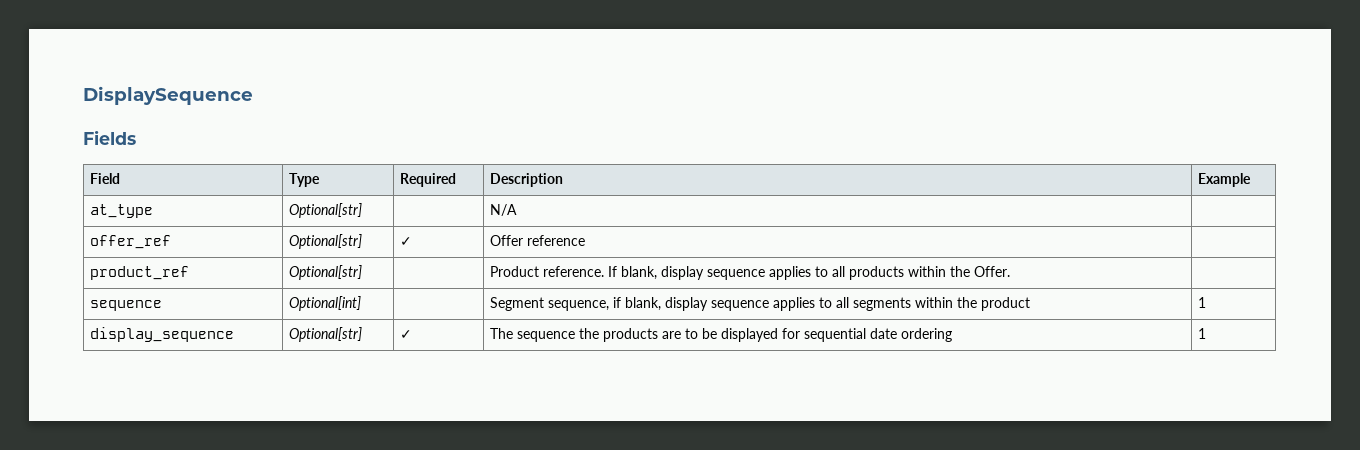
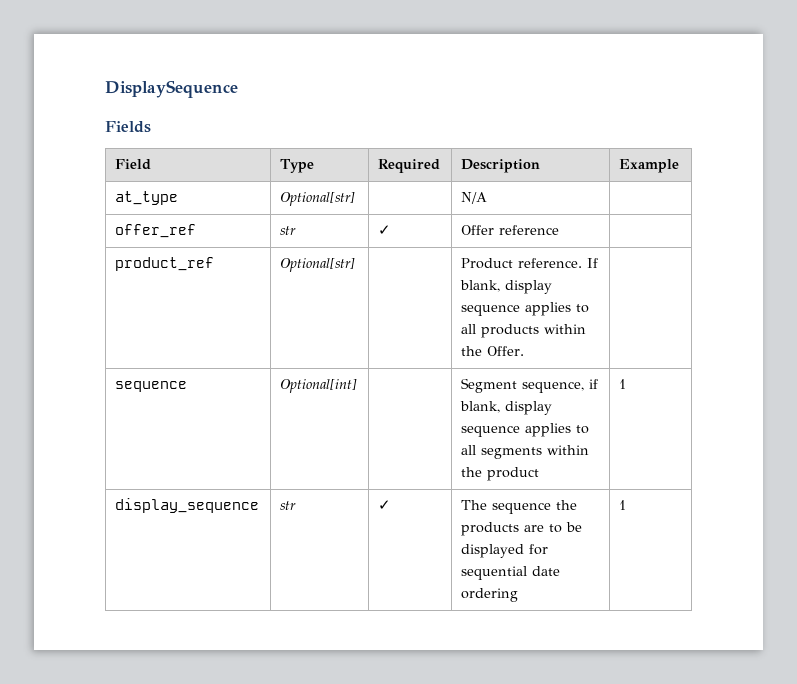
- offer_ref | Optional[str] | ✓ | Offer reference |
+ offer_ref | str | ✓ | Offer reference |
- display_sequence | Optional[str] | ✓ | The sequence the products are to be displayed for sequential date ordering | 1
+ display_sequence | str | ✓ | The sequence the products are to be displayed for sequential date ordering | 1

